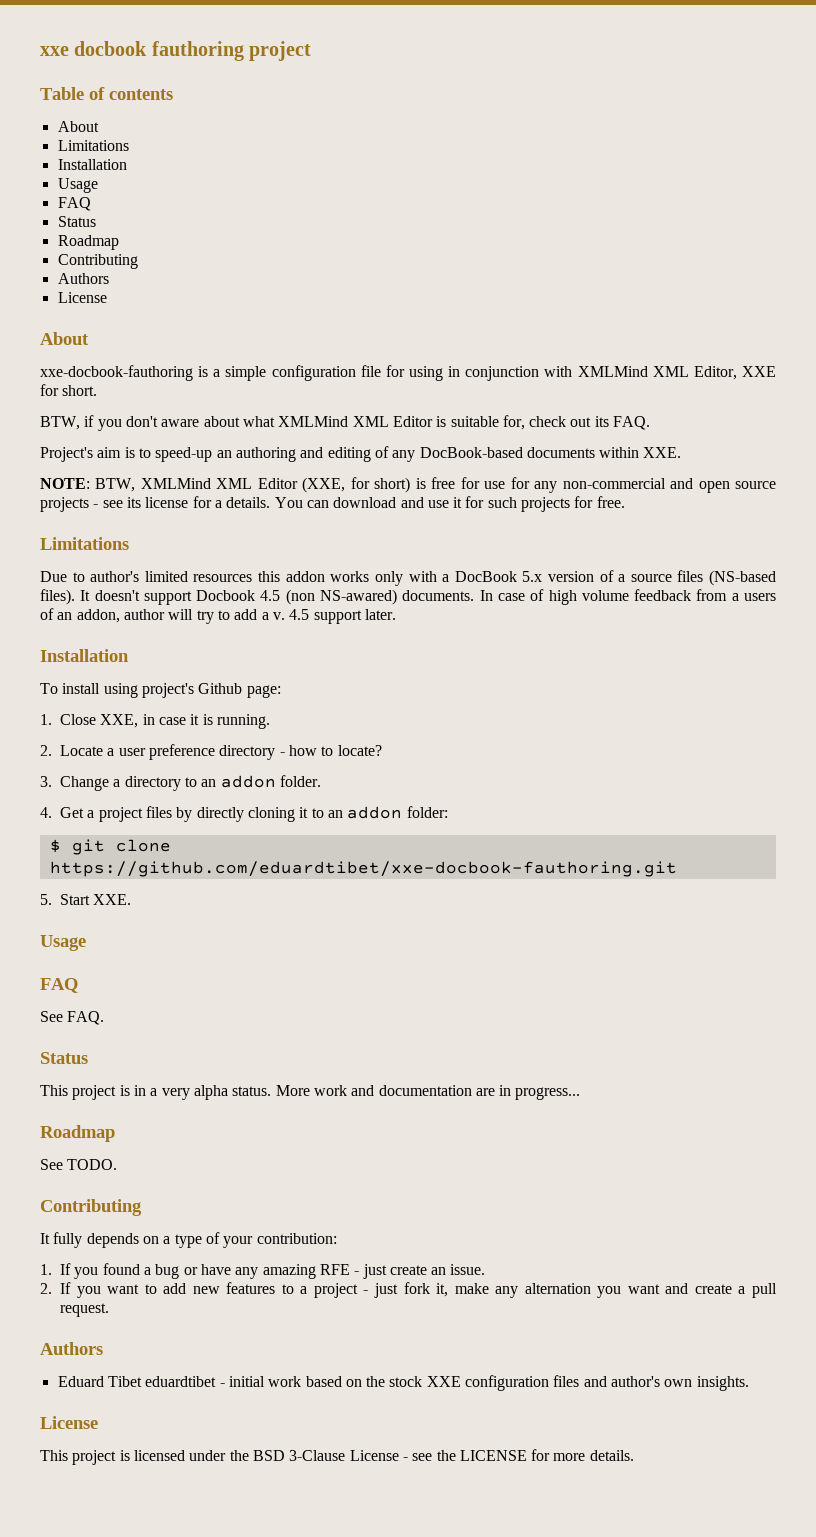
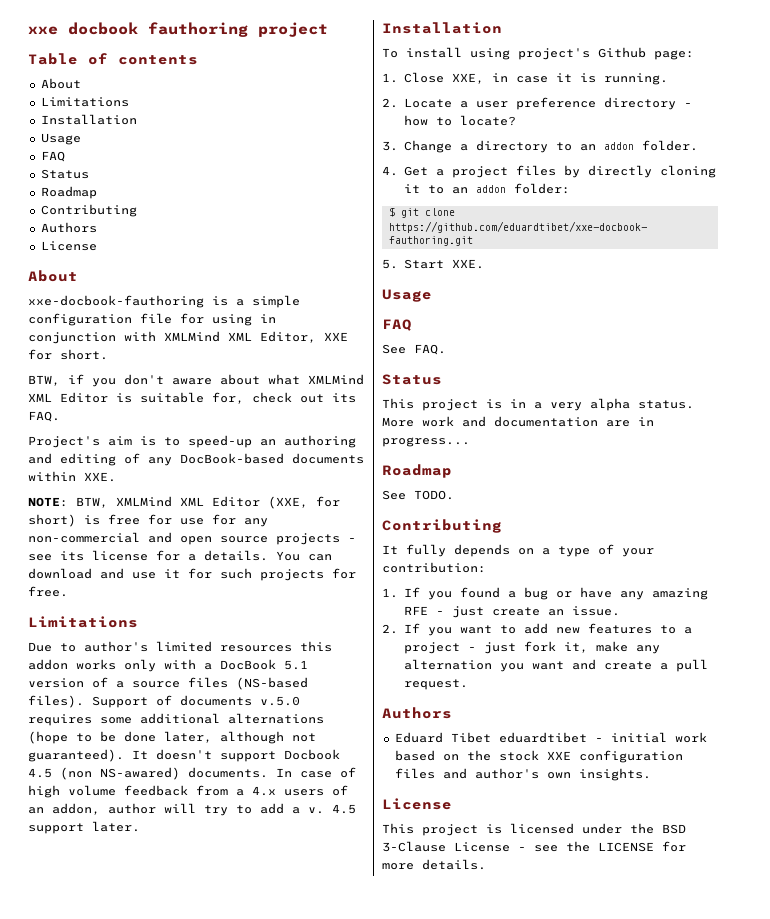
- Due to author's limited resources this addon works only with a DocBook 5.x version of a source files (NS-based files).
+ Due to author's limited resources this addon works only with a DocBook 5.1 version of a source files (NS-based files).
+ Support of documents v.5.0 requires some additional alternations (hope to be done later, although not guaranteed).
- In case of high volume feedback from a users of an addon, author will try to add a v.
+ In case of high volume feedback from a 4.x users of an addon, author will try to add a v.

